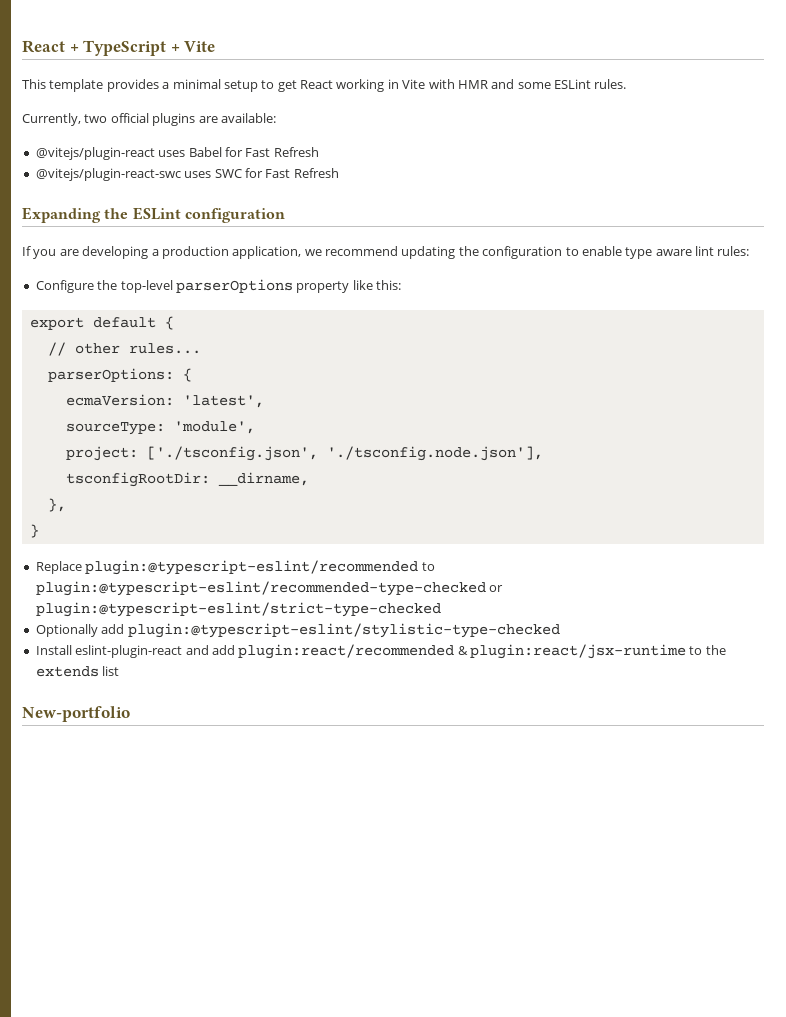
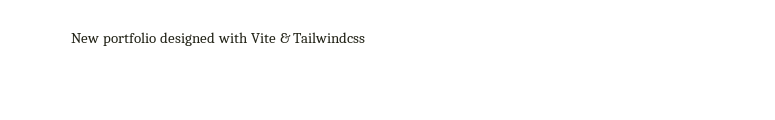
- React + TypeScript + Vite
- This template provides a minimal setup to get React working in Vite with HMR and some ESLint rules.
- Currently, two official plugins are available:
- @vitejs/plugin-react uses Babel for Fast Refresh
- @vitejs/plugin-react-swc uses SWC for Fast Refresh
- Expanding the ESLint configuration
- If you are developing a production application, we recommend updating the configuration to enable type aware lint rules:
- Configure the top-level parserOptions property like this:
- export default {
- // other rules...
- parserOptions: {
- ecmaVersion: 'latest',
- sourceType: 'module',
- project: ['./tsconfig.json', './tsconfig.node.json'],
- tsconfigRootDir: __dirname,
- },
- }
- Replace plugin:@typescript-eslint/recommended to plugin:@typescript-eslint/recommended-type-checked or plugin:@typescript-eslint/strict-type-checked
- Optionally add plugin:@typescript-eslint/stylistic-type-checked
- Install eslint-plugin-react and add plugin:react/recommended & plugin:react/jsx-runtime to the extends list
- New-portfolio
+ New portfolio designed with Vite & Tailwindcss

